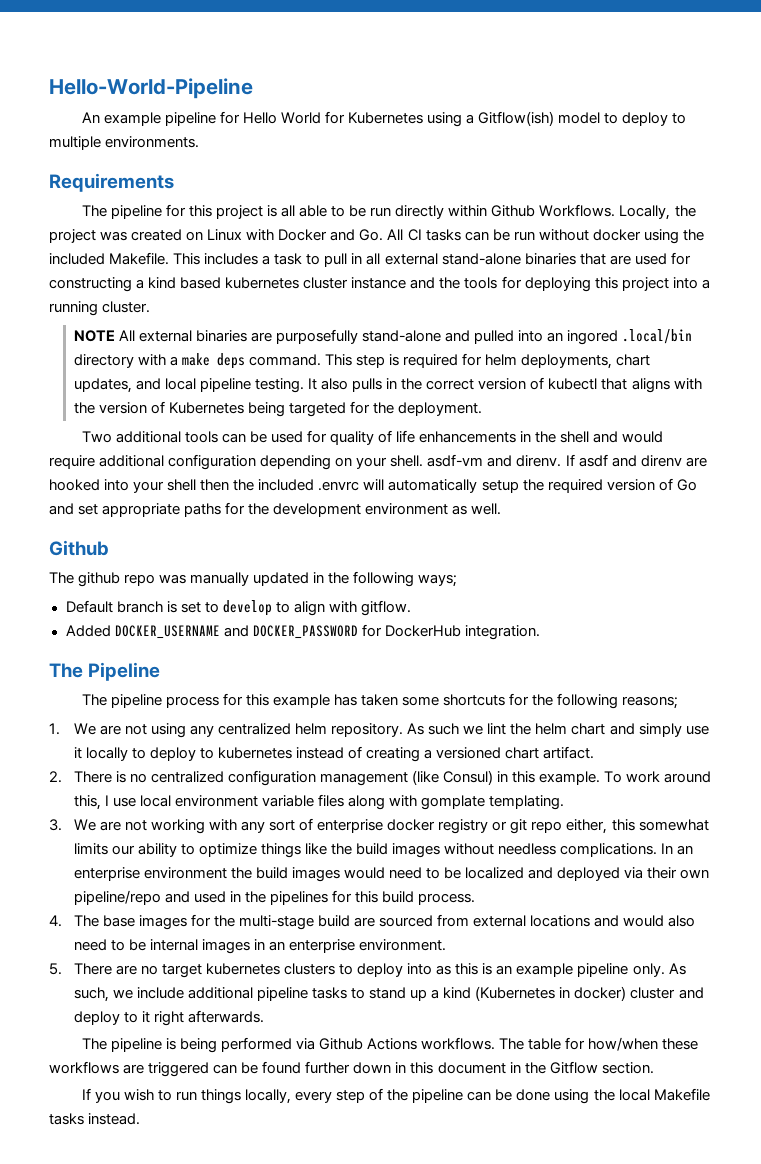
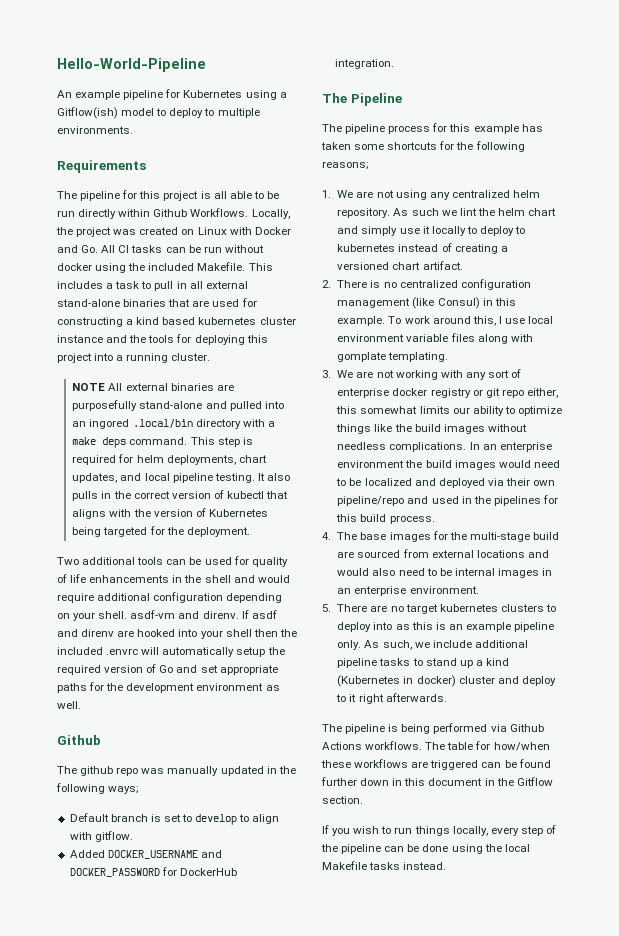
- An example pipeline for Hello World for Kubernetes using a Gitflow(ish) model to deploy to multiple environments.
+ An example pipeline for Kubernetes using a Gitflow(ish) model to deploy to multiple environments.

